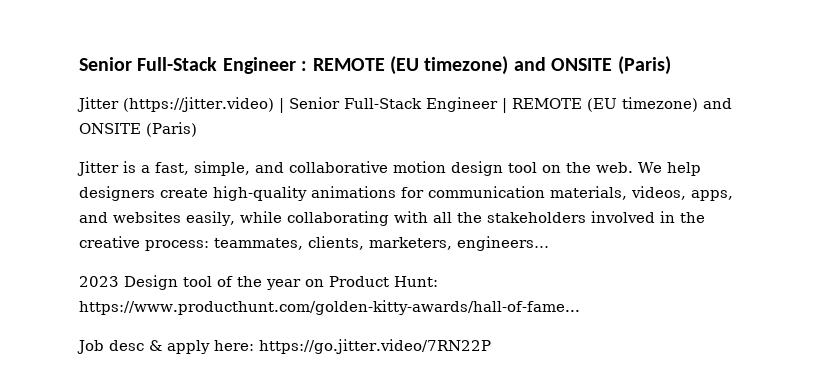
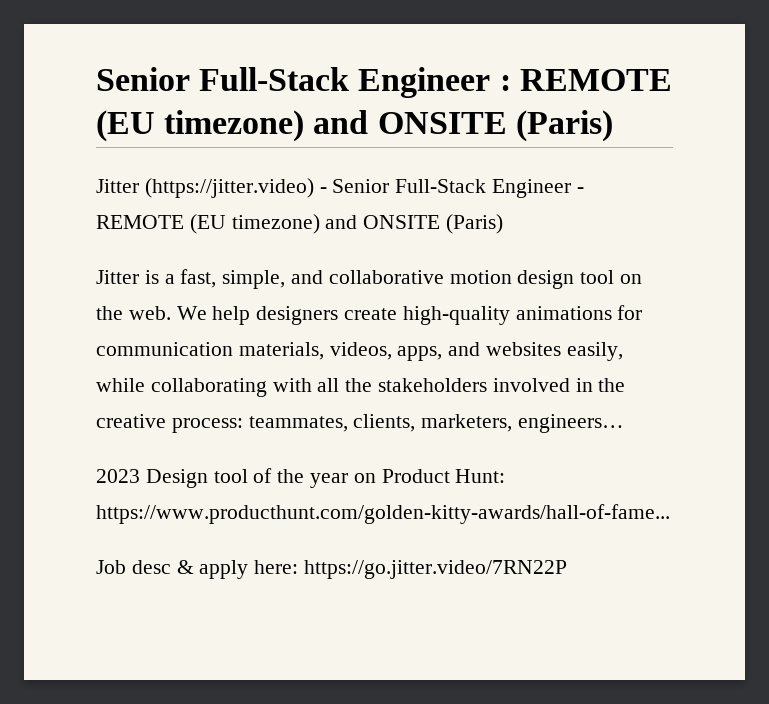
- Jitter (https://jitter.video) | Senior Full-Stack Engineer | REMOTE (EU timezone) and ONSITE (Paris)
+ Jitter (https://jitter.video) - Senior Full-Stack Engineer - REMOTE (EU timezone) and ONSITE (Paris)

